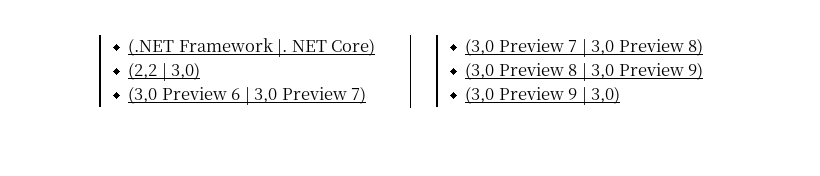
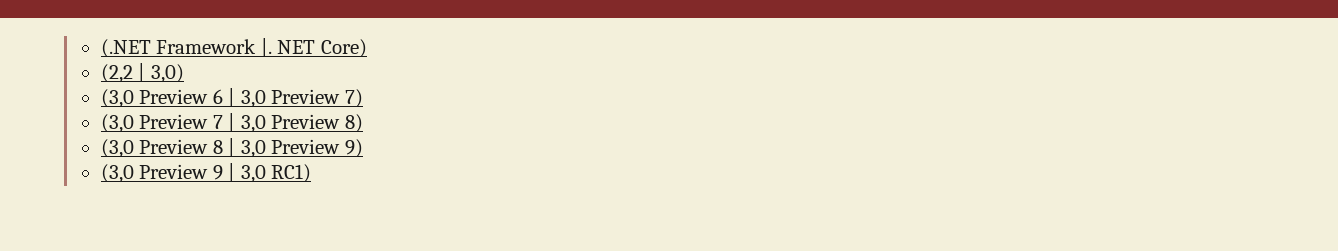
- (3,0 Preview 9 | 3,0)
+ (3,0 Preview 9 | 3,0 RC1)

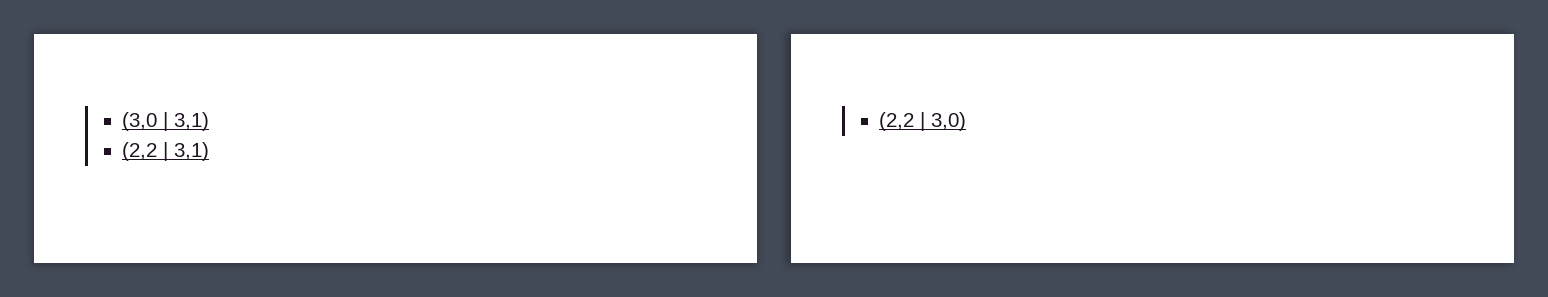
- (.NET Framework |. NET Core)
+ (3,0 | 3,1)
+ (2,2 | 3,1)
  (2,2 | 3,0)
- (3,0 Preview 6 | 3,0 Preview 7)
- (3,0 Preview 7 | 3,0 Preview 8)
- (3,0 Preview 8 | 3,0 Preview 9)
- (3,0 Preview 9 | 3,0 RC1)

